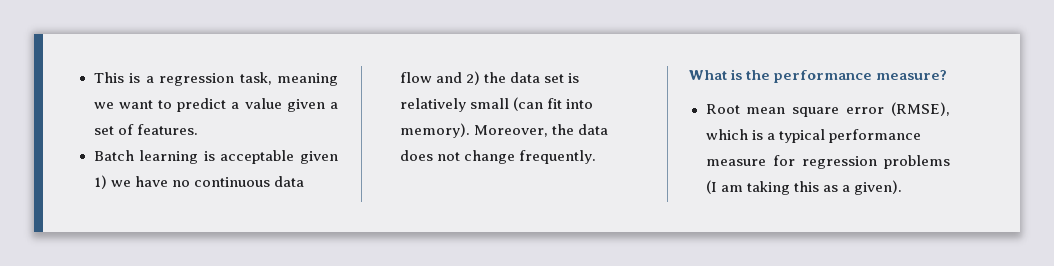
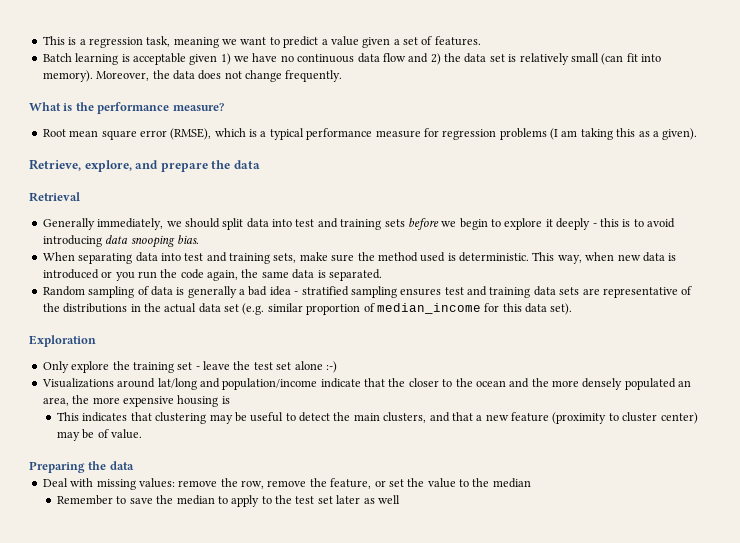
+ Retrieve, explore, and prepare the data
+ Retrieval
+ Generally immediately, we should split data into test and training sets before we begin to explore it deeply - this is to avoid introducing data snooping bias.
+ When separating data into test and training sets, make sure the method used is deterministic. This way, when new data is introduced or you run the code again, the same data is separated.
+ Random sampling of data is generally a bad idea - stratified sampling ensures test and training data sets are representative of the distributions in the actual data set (e.g. similar proportion of median_income for this data set).
+ Exploration
+ Only explore the training set - leave the test set alone :-)
+ Visualizations around lat/long and population/income indicate that the closer to the ocean and the more densely populated an area, the more expensive housing is
+ This indicates that clustering may be useful to detect the main clusters, and that a new feature (proximity to cluster center) may be of value.
+ Preparing the data
+ Deal with missing values: remove the row, remove the feature, or set the value to the median
+ Remember to save the median to apply to the test set later as well

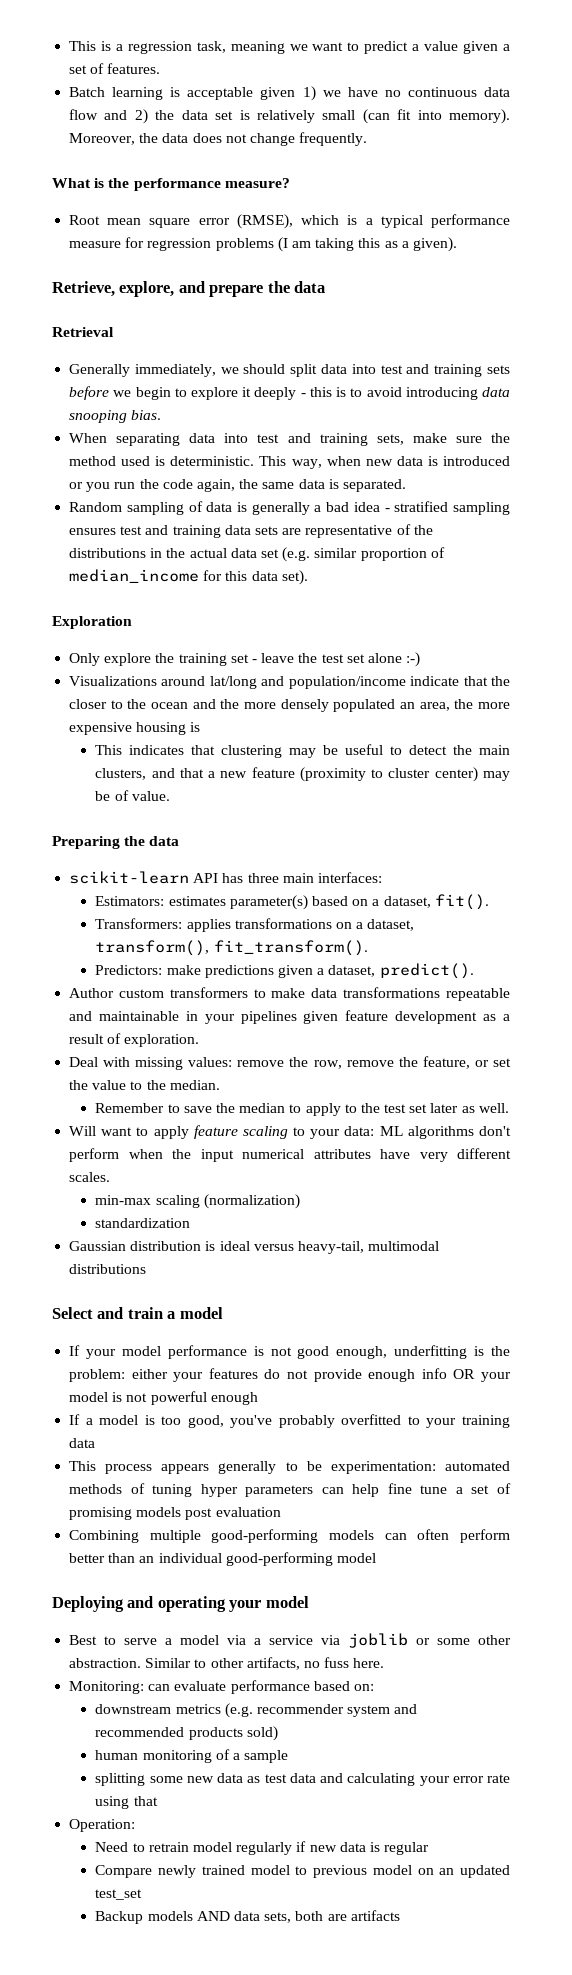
+ scikit-learn API has three main interfaces:
+ Estimators: estimates parameter(s) based on a dataset, fit().
+ Transformers: applies transformations on a dataset, transform(), fit_transform().
+ Predictors: make predictions given a dataset, predict().
+ Author custom transformers to make data transformations repeatable and maintainable in your pipelines given feature development as a result of exploration.
- Deal with missing values: remove the row, remove the feature, or set the value to the median
+ Deal with missing values: remove the row, remove the feature, or set the value to the median.
- Remember to save the median to apply to the test set later as well
+ Remember to save the median to apply to the test set later as well.
+ Will want to apply feature scaling to your data: ML algorithms don't perform when the input numerical attributes have very different scales.
+ min-max scaling (normalization)
+ standardization
+ Gaussian distribution is ideal versus heavy-tail, multimodal distributions
+ Select and train a model
+ If your model performance is not good enough, underfitting is the problem: either your features do not provide enough info OR your model is not powerful enough
+ If a model is too good, you've probably overfitted to your training data
+ This process appears generally to be experimentation: automated methods of tuning hyper parameters can help fine tune a set of promising models post evaluation
+ Combining multiple good-performing models can often perform better than an individual good-performing model
+ Deploying and operating your model
+ Best to serve a model via a service via joblib or some other abstraction. Similar to other artifacts, no fuss here.
+ Monitoring: can evaluate performance based on:
+ downstream metrics (e.g. recommender system and recommended products sold)
+ human monitoring of a sample
+ splitting some new data as test data and calculating your error rate using that
+ Operation:
+ Need to retrain model regularly if new data is regular
+ Compare newly trained model to previous model on an updated test_set
+ Backup models AND data sets, both are artifacts

